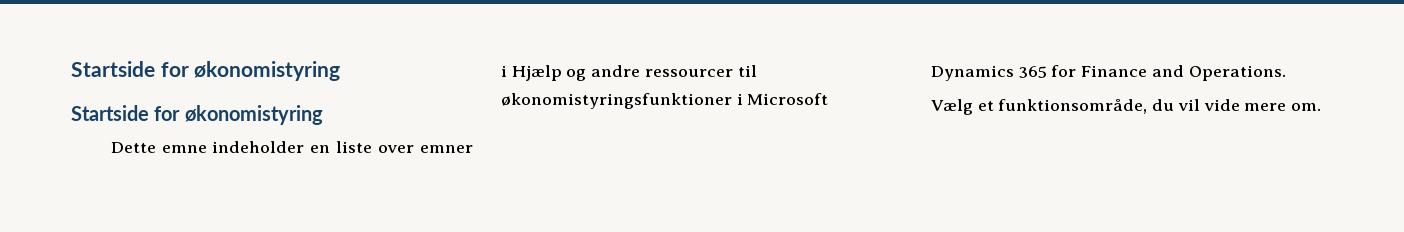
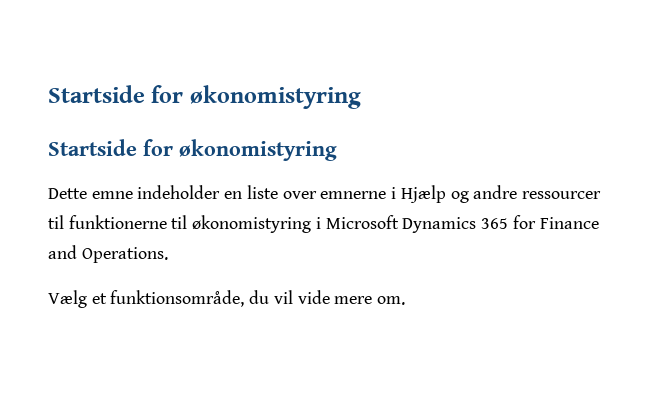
- Dette emne indeholder en liste over emner i Hjælp og andre ressourcer til økonomistyringsfunktioner i Microsoft Dynamics 365 for Finance and Operations.
+ Dette emne indeholder en liste over emnerne i Hjælp og andre ressourcer til funktionerne til økonomistyring i Microsoft Dynamics 365 for Finance and Operations.

